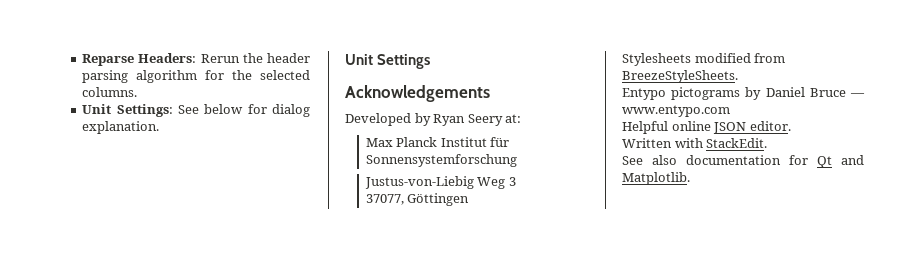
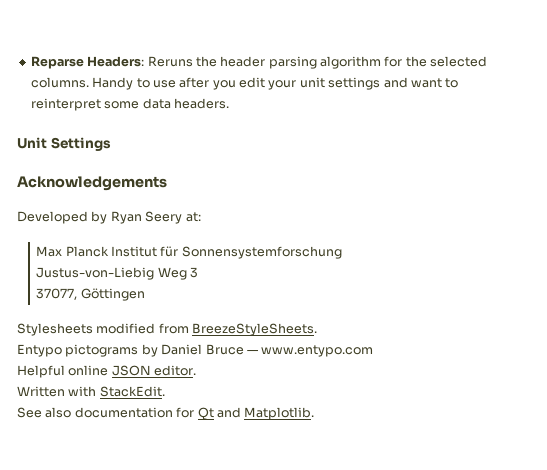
- Reparse Headers: Rerun the header parsing algorithm for the selected columns.
- Unit Settings: See below for dialog explanation.
+ Reparse Headers: Reruns the header parsing algorithm for the selected columns. Handy to use after you edit your unit settings and want to reinterpret some data headers.

